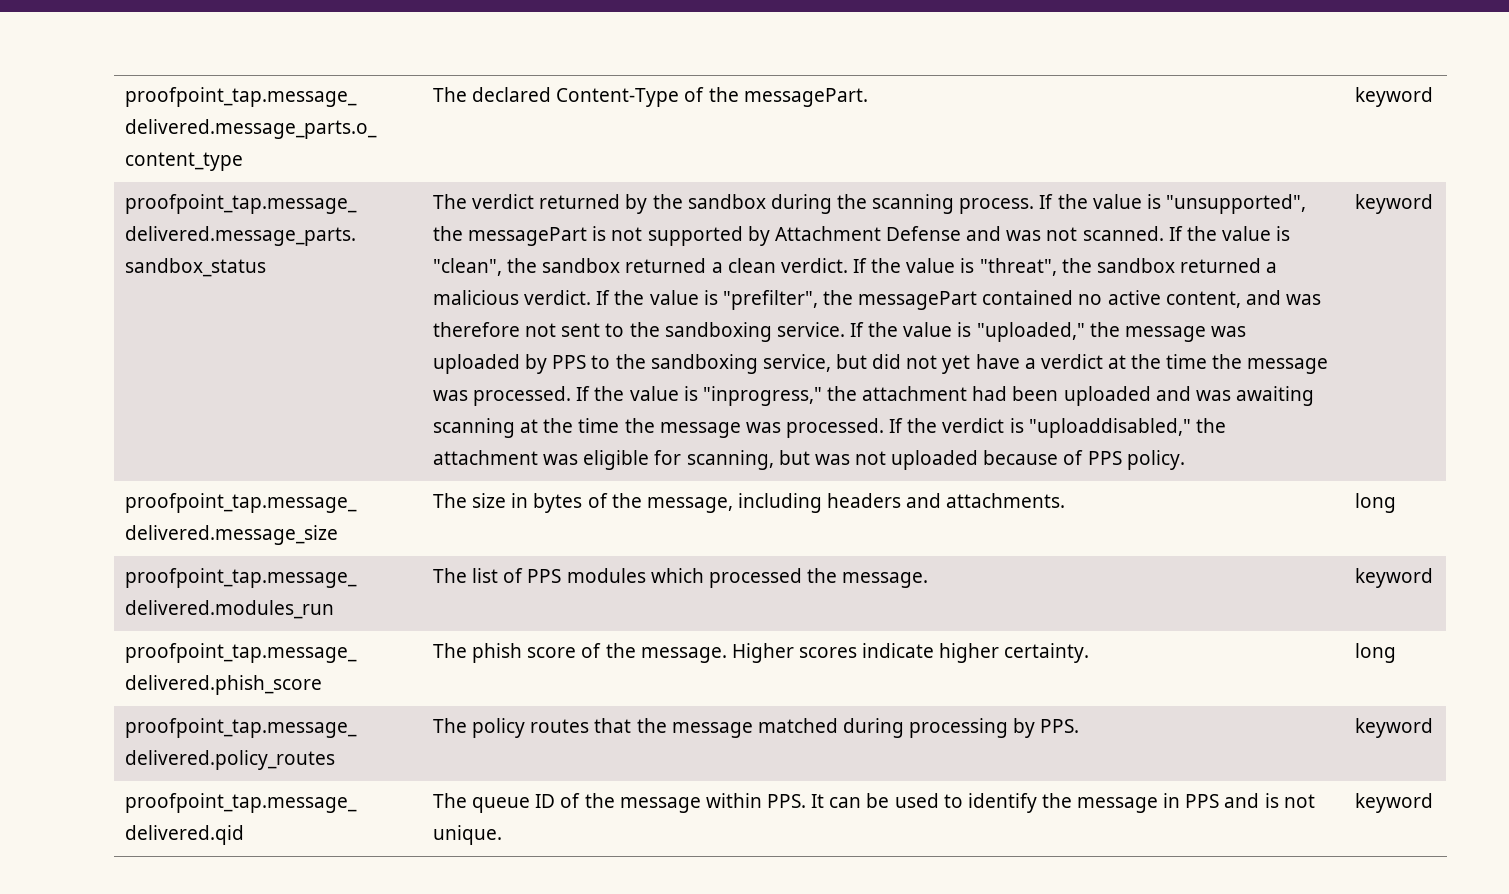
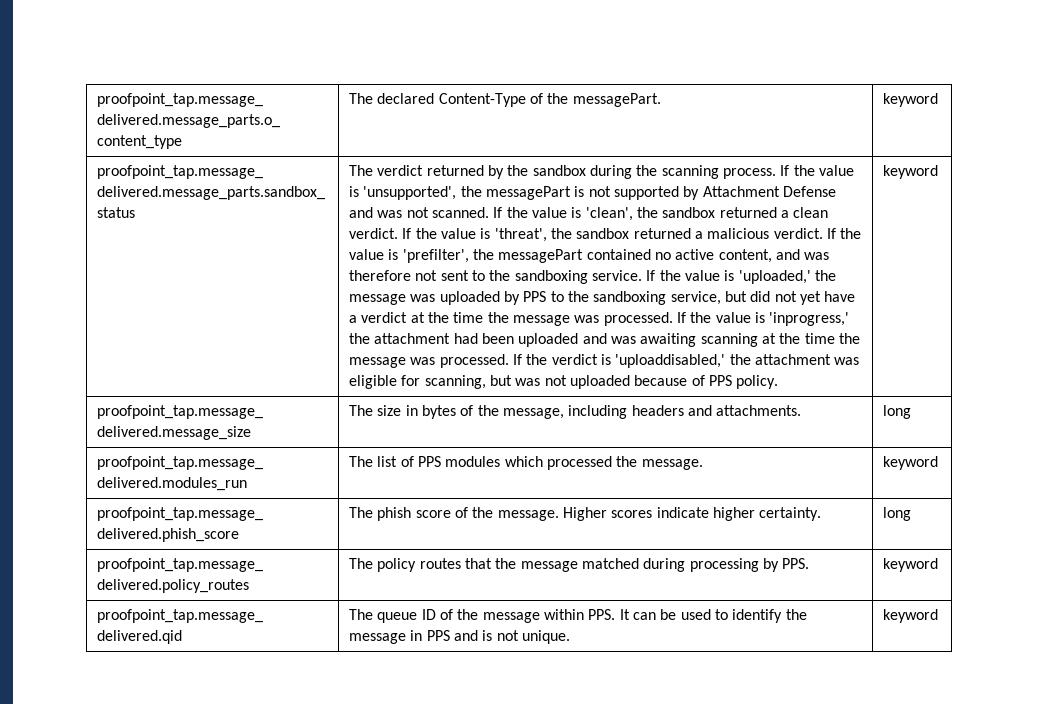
- If the value is "unsupported", the messagePart is not supported by Attachment Defense and was not scanned.
+ If the value is 'unsupported', the messagePart is not supported by Attachment Defense and was not scanned.
- If the value is "clean", the sandbox returned a clean verdict.
+ If the value is 'clean', the sandbox returned a clean verdict.
- If the value is "threat", the sandbox returned a malicious verdict.
+ If the value is 'threat', the sandbox returned a malicious verdict.
- If the value is "prefilter", the messagePart contained no active content, and was therefore not sent to the sandboxing service.
+ If the value is 'prefilter', the messagePart contained no active content, and was therefore not sent to the sandboxing service.
- If the value is "uploaded," the message was uploaded by PPS to the sandboxing service, but did not yet have a verdict at the time the message was processed.
+ If the value is 'uploaded,' the message was uploaded by PPS to the sandboxing service, but did not yet have a verdict at the time the message was processed.
- If the value is "inprogress," the attachment had been uploaded and was awaiting scanning at the time the message was processed.
+ If the value is 'inprogress,' the attachment had been uploaded and was awaiting scanning at the time the message was processed.
- If the verdict is "uploaddisabled," the attachment was eligible for scanning, but was not uploaded because of PPS policy.
+ If the verdict is 'uploaddisabled,' the attachment was eligible for scanning, but was not uploaded because of PPS policy.

